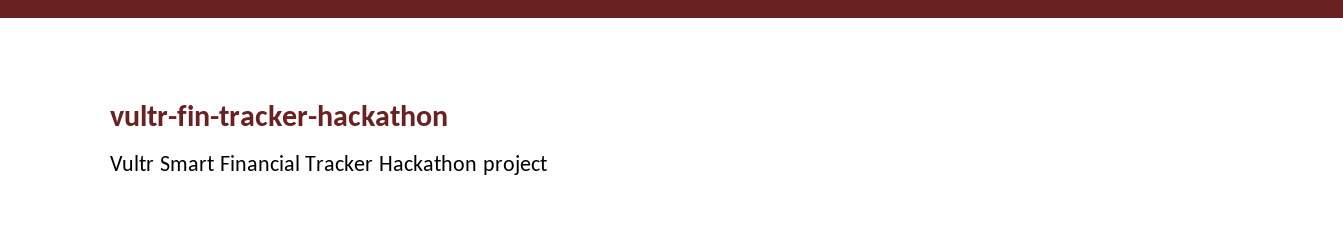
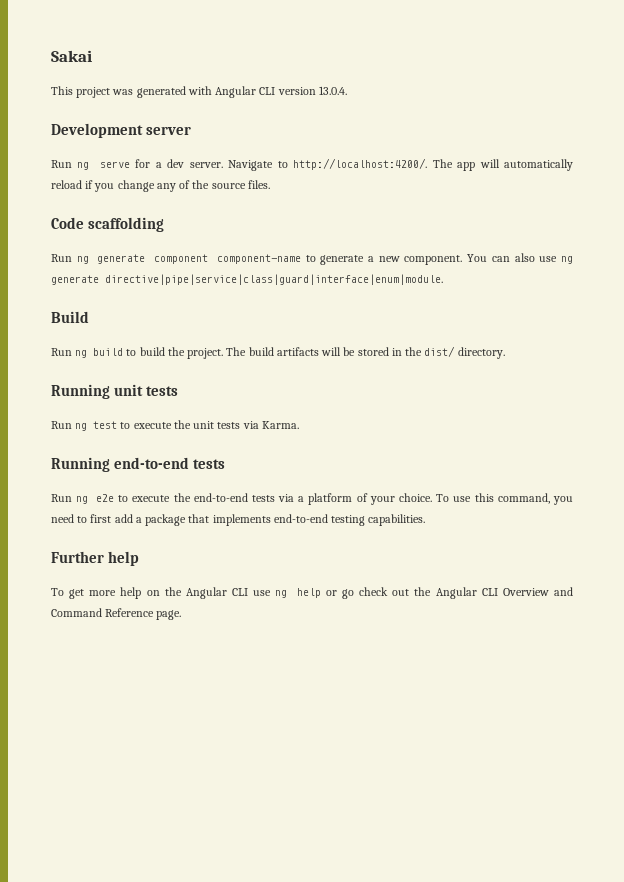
- vultr-fin-tracker-hackathon
- Vultr Smart Financial Tracker Hackathon project
+ Sakai
+ This project was generated with Angular CLI version 13.0.4.
+ Development server
+ Run ng serve for a dev server. Navigate to http://localhost:4200/. The app will automatically reload if you change any of the source files.
+ Code scaffolding
+ Run ng generate component component-name to generate a new component. You can also use ng generate directive|pipe|service|class|guard|interface|enum|module.
+ Build
+ Run ng build to build the project. The build artifacts will be stored in the dist/ directory.
+ Running unit tests
+ Run ng test to execute the unit tests via Karma.
+ Running end-to-end tests
+ Run ng e2e to execute the end-to-end tests via a platform of your choice. To use this command, you need to first add a package that implements end-to-end testing capabilities.
+ Further help
+ To get more help on the Angular CLI use ng help or go check out the Angular CLI Overview and Command Reference page.

